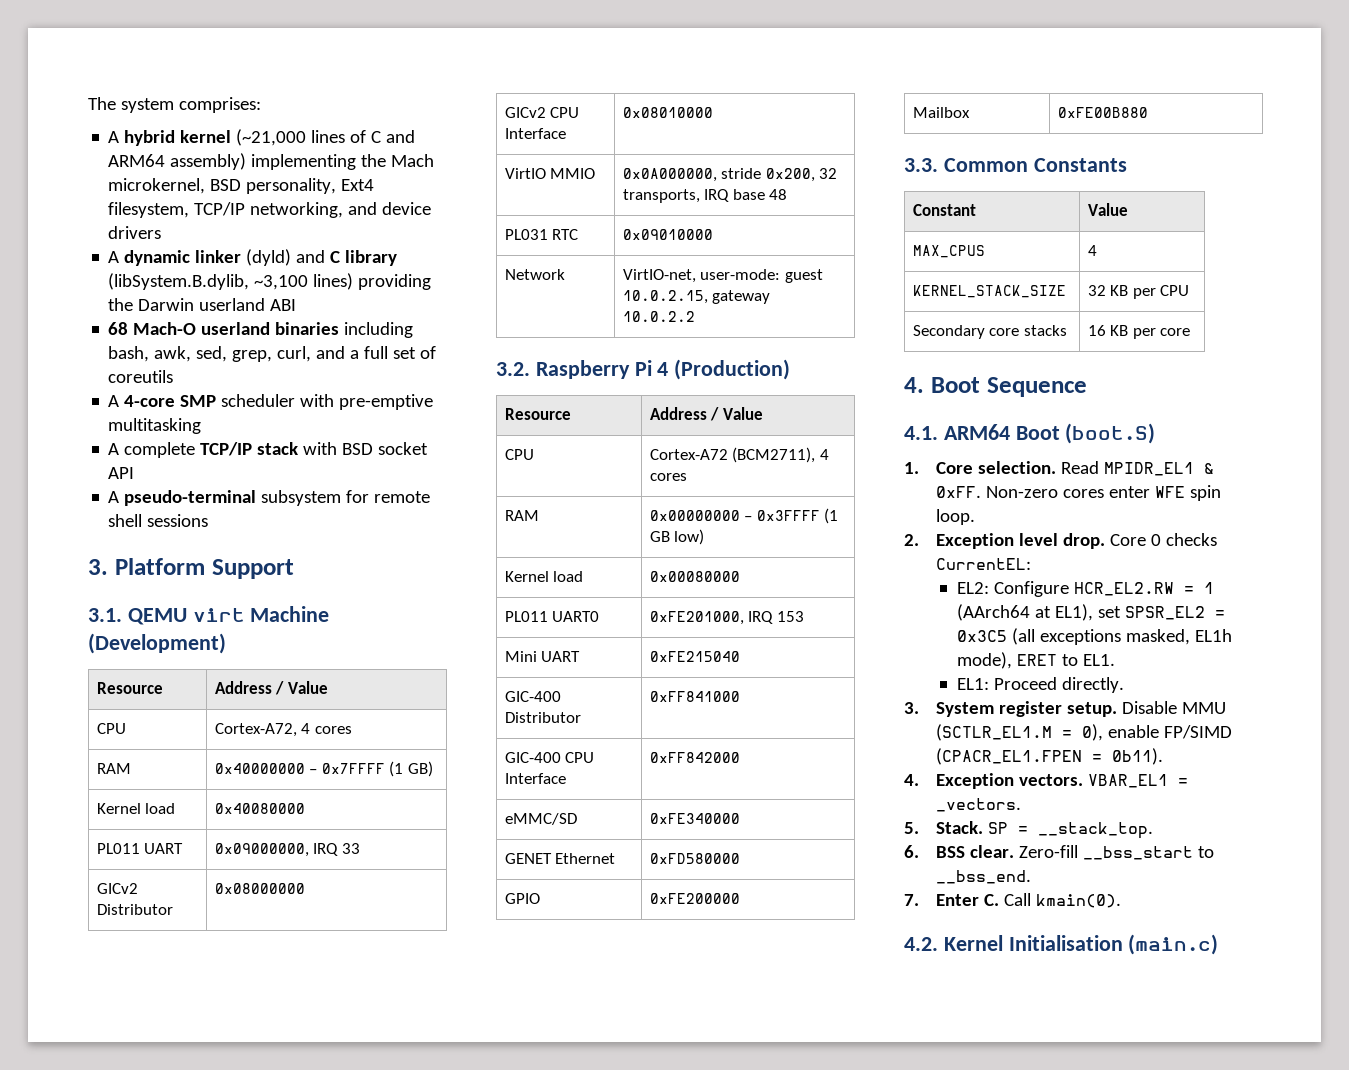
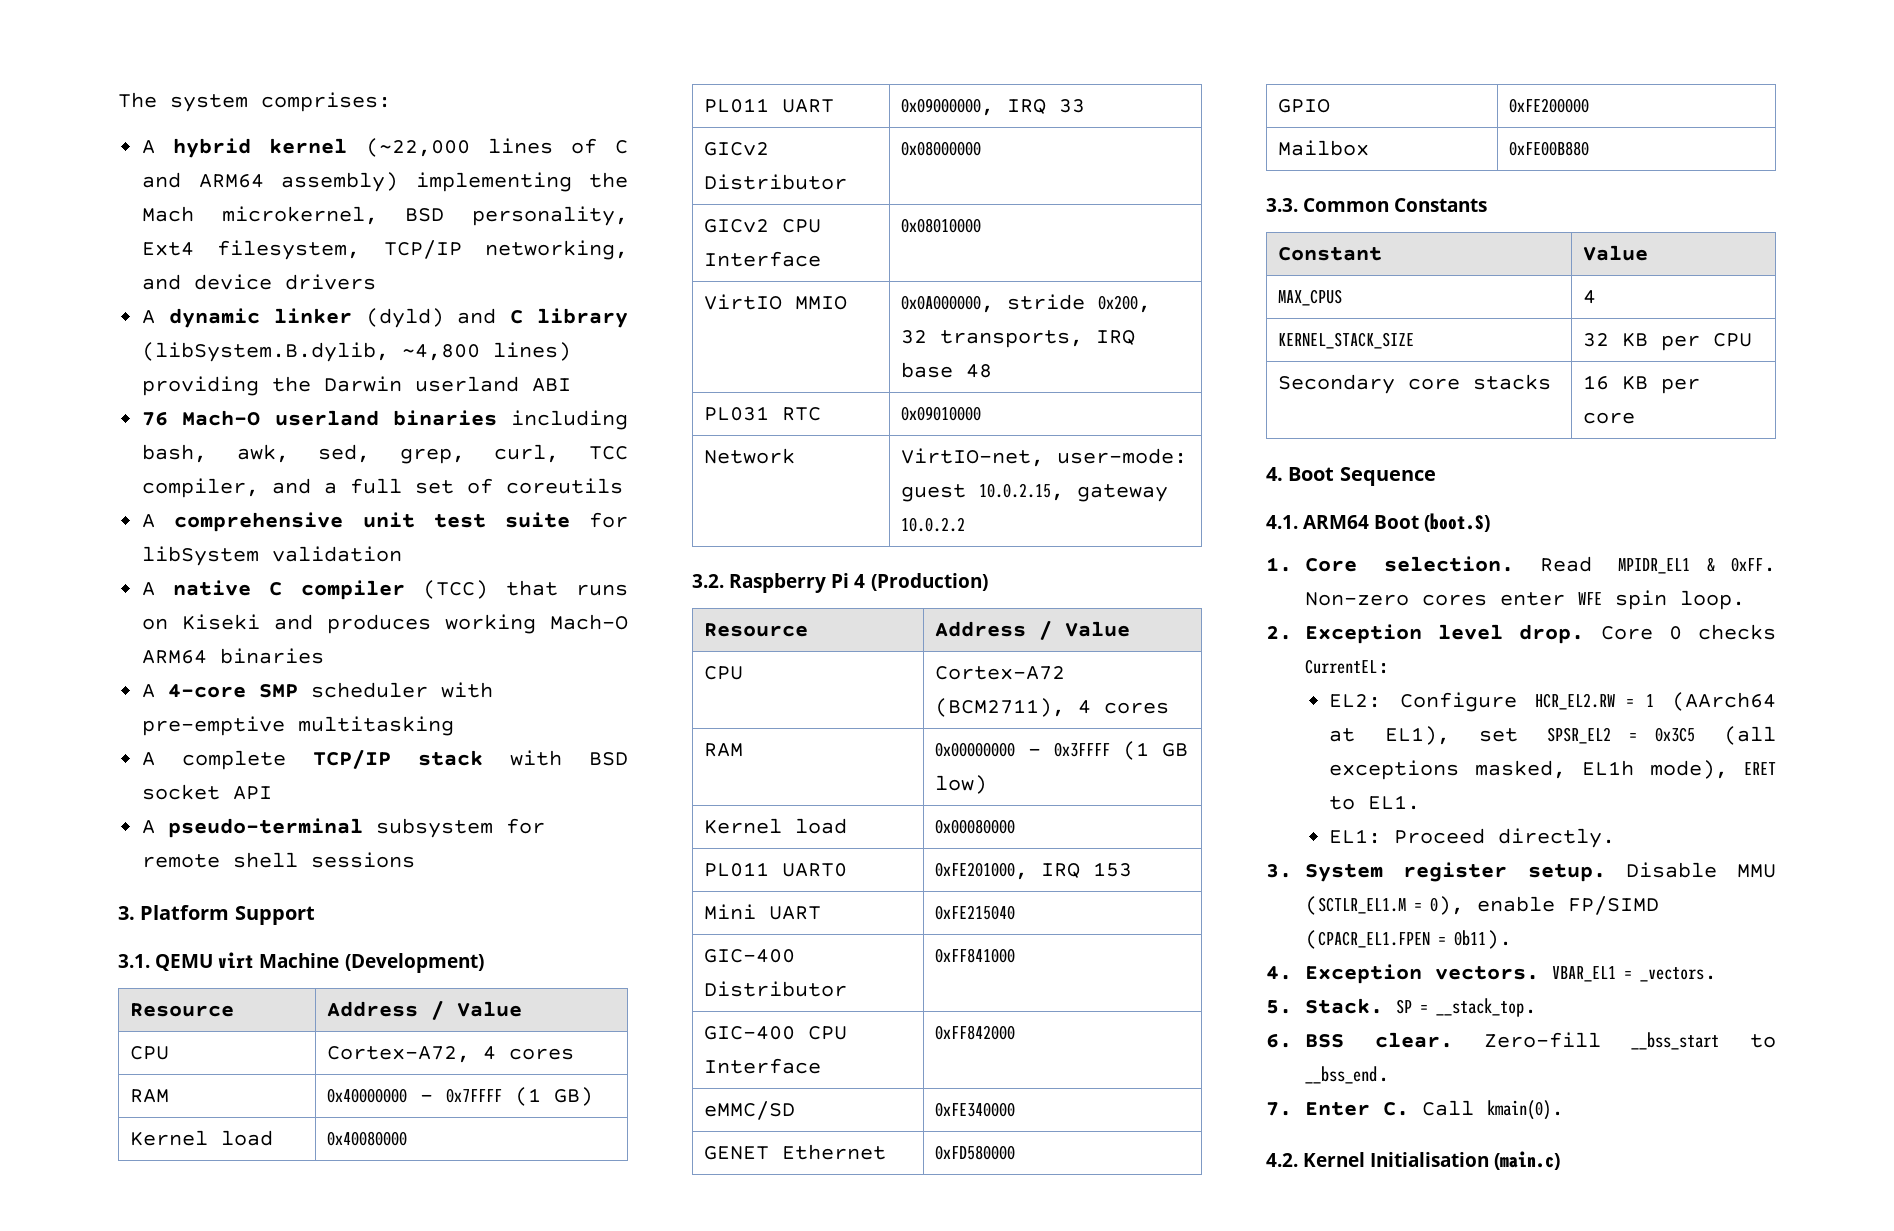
- A hybrid kernel (~21,000 lines of C and ARM64 assembly) implementing the Mach microkernel, BSD personality, Ext4 filesystem, TCP/IP networking, and device drivers
+ A hybrid kernel (~22,000 lines of C and ARM64 assembly) implementing the Mach microkernel, BSD personality, Ext4 filesystem, TCP/IP networking, and device drivers
- A dynamic linker (dyld) and C library (libSystem.B.dylib, ~3,100 lines) providing the Darwin userland ABI
+ A dynamic linker (dyld) and C library (libSystem.B.dylib, ~4,800 lines) providing the Darwin userland ABI
- 68 Mach-O userland binaries including bash, awk, sed, grep, curl, and a full set of coreutils
+ 76 Mach-O userland binaries including bash, awk, sed, grep, curl, TCC compiler, and a full set of coreutils
+ A comprehensive unit test suite for libSystem validation
+ A native C compiler (TCC) that runs on Kiseki and produces working Mach-O ARM64 binaries

